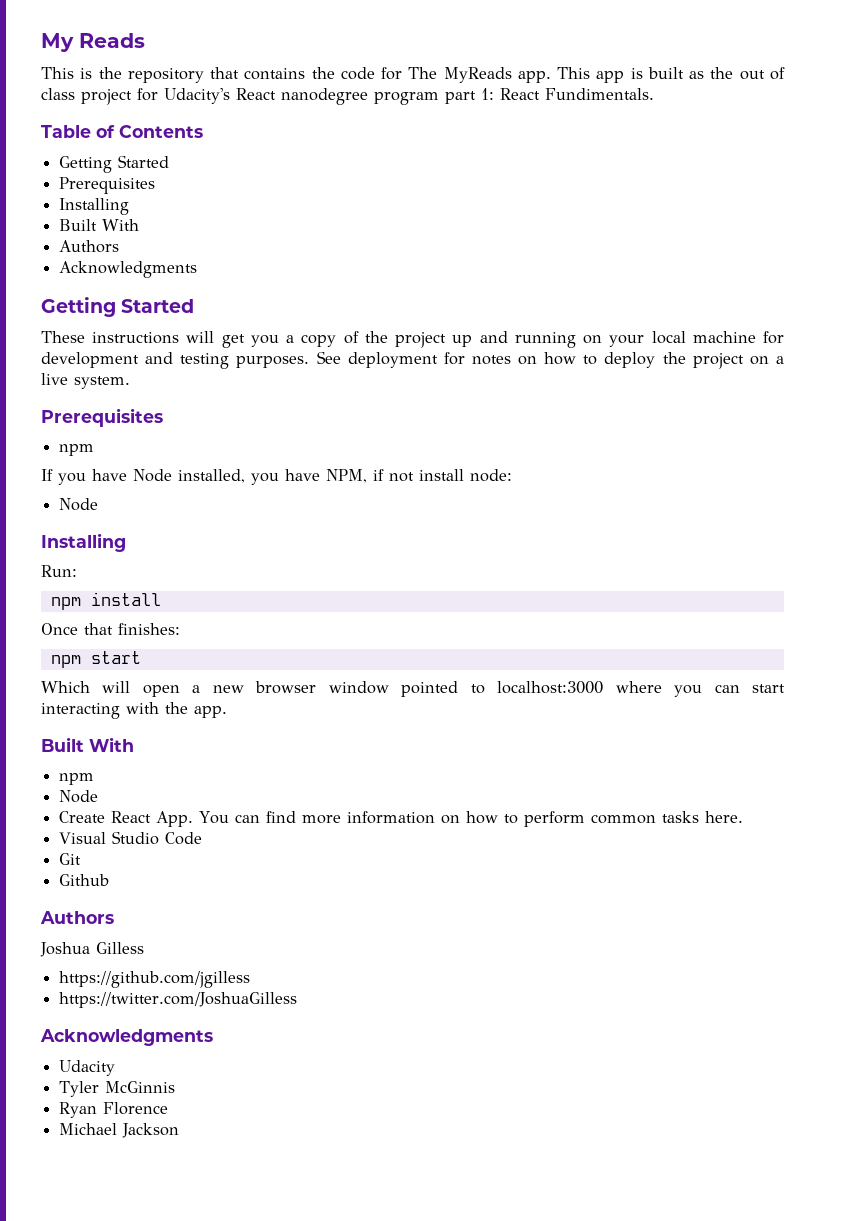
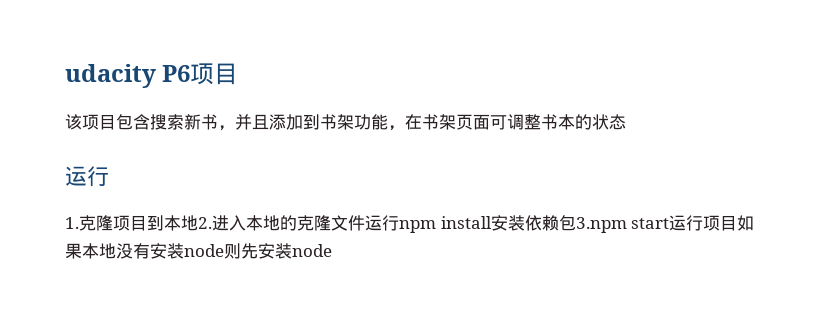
- My Reads
- This is the repository that contains the code for The MyReads app. This app is built as the out of class project for Udacity's React nanodegree program part 1: React Fundimentals.
- Table of Contents
- Getting Started
- Prerequisites
- Installing
- Built With
- Authors
- Acknowledgments
- Getting Started
- These instructions will get you a copy of the project up and running on your local machine for development and testing purposes. See deployment for notes on how to deploy the project on a live system.
- Prerequisites
- npm
- If you have Node installed, you have NPM, if not install node:
- Node
- Installing
- Run:
- npm install
- Once that finishes:
- npm start
- Which will open a new browser window pointed to localhost:3000 where you can start interacting with the app.
- Built With
- npm
- Node
- Create React App. You can find more information on how to perform common tasks here.
- Visual Studio Code
- Git
- Github
- Authors
- Joshua Gilless
- https://github.com/jgilless
- https://twitter.com/JoshuaGilless
- Acknowledgments
- Udacity
- Tyler McGinnis
- Ryan Florence
- Michael Jackson
+ udacity P6项目
+ 该项目包含搜索新书，并且添加到书架功能，在书架页面可调整书本的状态
+ 运行
+ 1.克隆项目到本地2.进入本地的克隆文件运行npm install安装依赖包3.npm start运行项目如果本地没有安装node则先安装node

